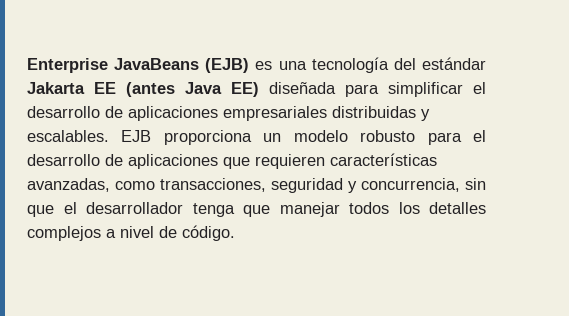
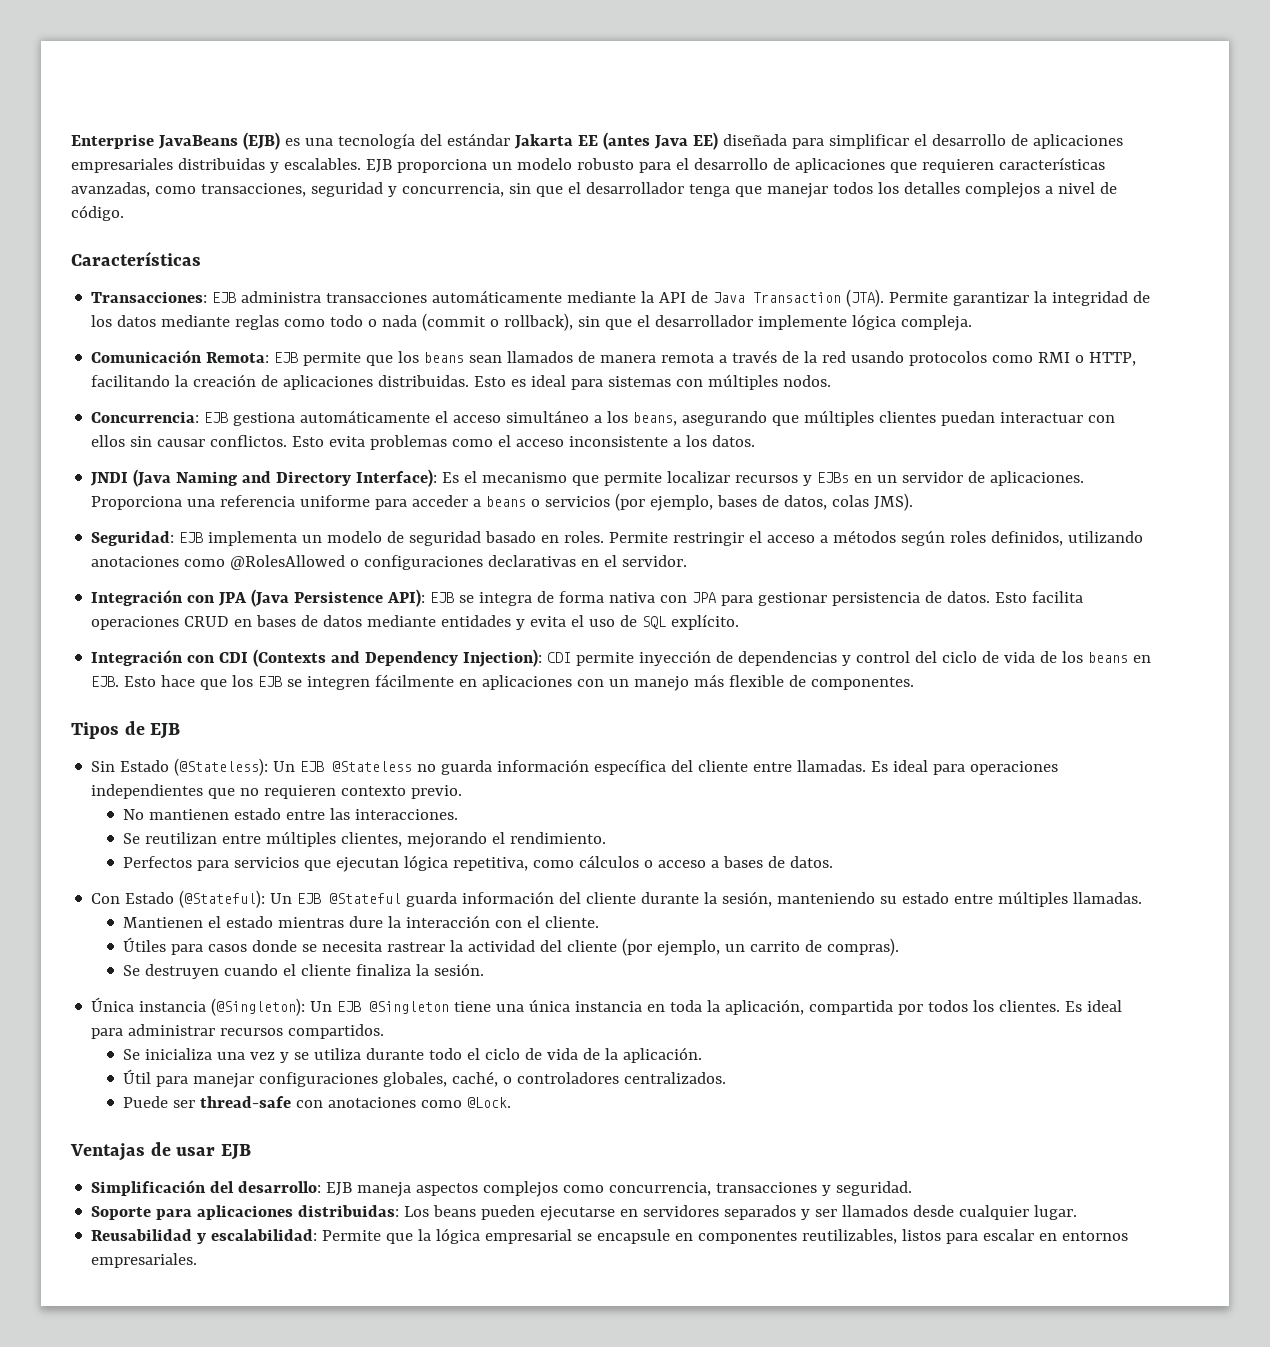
+ Características
+ Transacciones: EJB administra transacciones automáticamente mediante la API de Java Transaction (JTA). Permite garantizar la integridad de los datos mediante reglas como todo o nada (commit o rollback), sin que el desarrollador implemente lógica compleja.
+ Comunicación Remota: EJB permite que los beans sean llamados de manera remota a través de la red usando protocolos como RMI o HTTP, facilitando la creación de aplicaciones distribuidas. Esto es ideal para sistemas con múltiples nodos.
+ Concurrencia: EJB gestiona automáticamente el acceso simultáneo a los beans, asegurando que múltiples clientes puedan interactuar con ellos sin causar conflictos. Esto evita problemas como el acceso inconsistente a los datos.
+ JNDI (Java Naming and Directory Interface): Es el mecanismo que permite localizar recursos y EJBs en un servidor de aplicaciones. Proporciona una referencia uniforme para acceder a beans o servicios (por ejemplo, bases de datos, colas JMS).
+ Seguridad: EJB implementa un modelo de seguridad basado en roles. Permite restringir el acceso a métodos según roles definidos, utilizando anotaciones como @RolesAllowed o configuraciones declarativas en el servidor.
+ Integración con JPA (Java Persistence API): EJB se integra de forma nativa con JPA para gestionar persistencia de datos. Esto facilita operaciones CRUD en bases de datos mediante entidades y evita el uso de SQL explícito.
+ Integración con CDI (Contexts and Dependency Injection): CDI permite inyección de dependencias y control del ciclo de vida de los beans en EJB. Esto hace que los EJB se integren fácilmente en aplicaciones con un manejo más flexible de componentes.
+ Tipos de EJB
+ Sin Estado (@Stateless): Un EJB @Stateless no guarda información específica del cliente entre llamadas. Es ideal para operaciones independientes que no requieren contexto previo.
+ No mantienen estado entre las interacciones.
+ Se reutilizan entre múltiples clientes, mejorando el rendimiento.
+ Perfectos para servicios que ejecutan lógica repetitiva, como cálculos o acceso a bases de datos.
+ Con Estado (@Stateful): Un EJB @Stateful guarda información del cliente durante la sesión, manteniendo su estado entre múltiples llamadas.
+ Mantienen el estado mientras dure la interacción con el cliente.
+ Útiles para casos donde se necesita rastrear la actividad del cliente (por ejemplo, un carrito de compras).
+ Se destruyen cuando el cliente finaliza la sesión.
+ Única instancia (@Singleton): Un EJB @Singleton tiene una única instancia en toda la aplicación, compartida por todos los clientes. Es ideal para administrar recursos compartidos.
+ Se inicializa una vez y se utiliza durante todo el ciclo de vida de la aplicación.
+ Útil para manejar configuraciones globales, caché, o controladores centralizados.
+ Puede ser thread-safe con anotaciones como @Lock.
+ Ventajas de usar EJB
+ Simplificación del desarrollo: EJB maneja aspectos complejos como concurrencia, transacciones y seguridad.
+ Soporte para aplicaciones distribuidas: Los beans pueden ejecutarse en servidores separados y ser llamados desde cualquier lugar.
+ Reusabilidad y escalabilidad: Permite que la lógica empresarial se encapsule en componentes reutilizables, listos para escalar en entornos empresariales.

